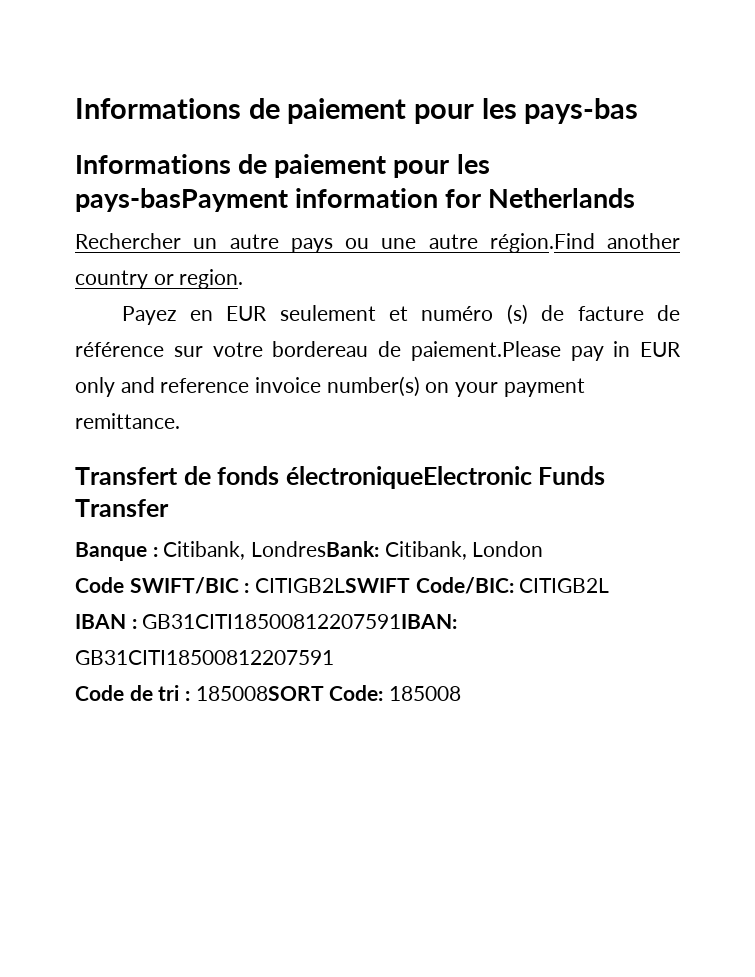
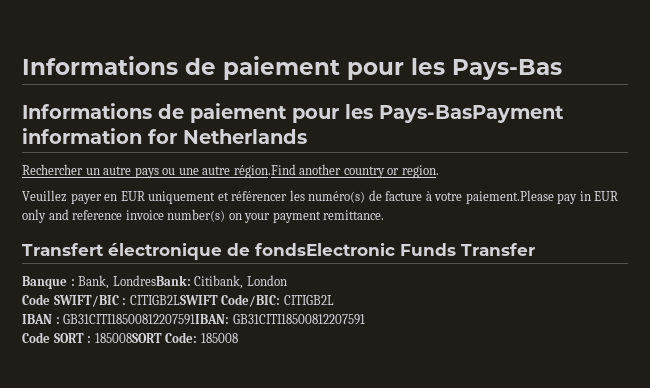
- Informations de paiement pour les pays-bas
- Informations de paiement pour les pays-basPayment information for Netherlands
+ Informations de paiement pour les Pays-Bas
+ Informations de paiement pour les Pays-BasPayment information for Netherlands
- Payez en EUR seulement et numéro (s) de facture de référence sur votre bordereau de paiement.Please pay in EUR only and reference invoice number(s) on your payment remittance.
+ Veuillez payer en EUR uniquement et référencer les numéro(s) de facture à votre paiement.Please pay in EUR only and reference invoice number(s) on your payment remittance.
- Transfert de fonds électroniqueElectronic Funds Transfer
+ Transfert électronique de fondsElectronic Funds Transfer
- Banque : Citibank, LondresBank: Citibank, London
+ Banque : Bank, LondresBank: Citibank, London
- Code de tri : 185008SORT Code: 185008
+ Code SORT : 185008SORT Code: 185008

